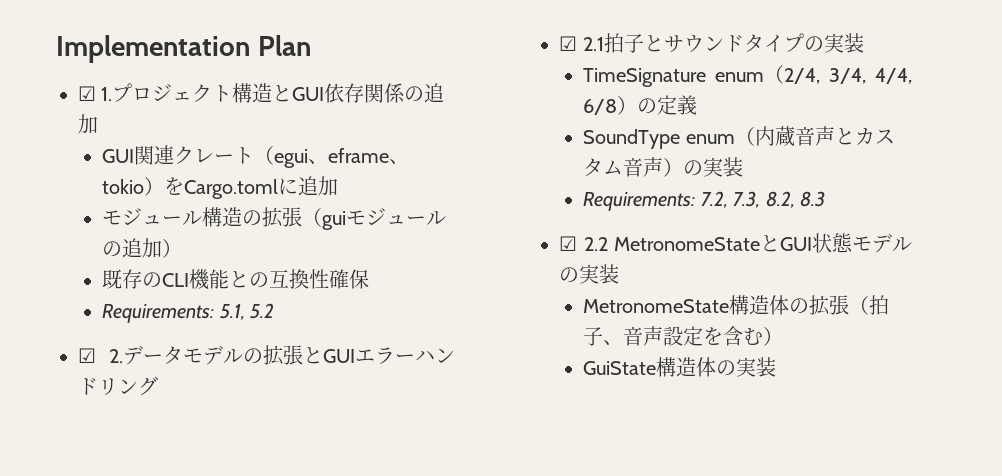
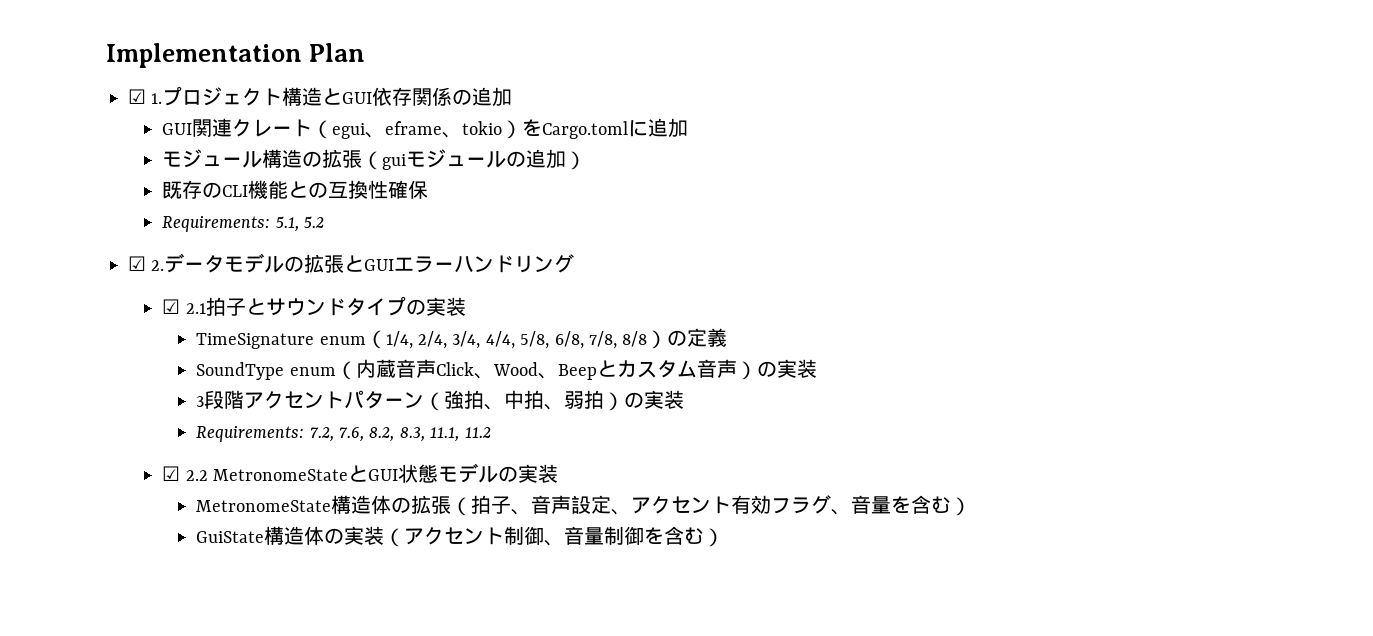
- TimeSignature enum（2/4, 3/4, 4/4, 6/8）の定義
+ TimeSignature enum（1/4, 2/4, 3/4, 4/4, 5/8, 6/8, 7/8, 8/8）の定義
- SoundType enum（内蔵音声とカスタム音声）の実装
+ SoundType enum（内蔵音声Click、Wood、Beepとカスタム音声）の実装
- Requirements: 7.2, 7.3, 8.2, 8.3
+ 3段階アクセントパターン（強拍、中拍、弱拍）の実装
+ Requirements: 7.2, 7.6, 8.2, 8.3, 11.1, 11.2
- MetronomeState構造体の拡張（拍子、音声設定を含む）
+ MetronomeState構造体の拡張（拍子、音声設定、アクセント有効フラグ、音量を含む）
- GuiState構造体の実装
+ GuiState構造体の実装（アクセント制御、音量制御を含む）

